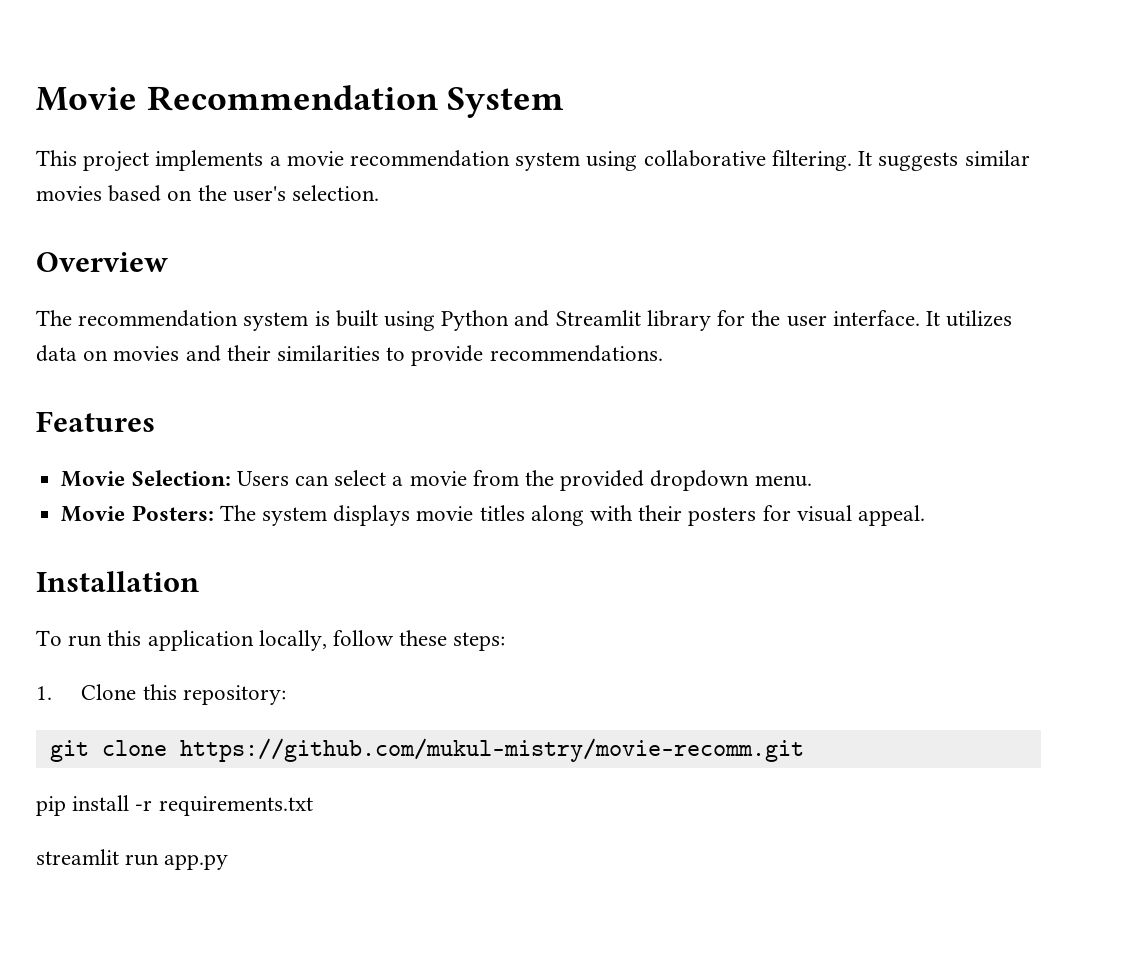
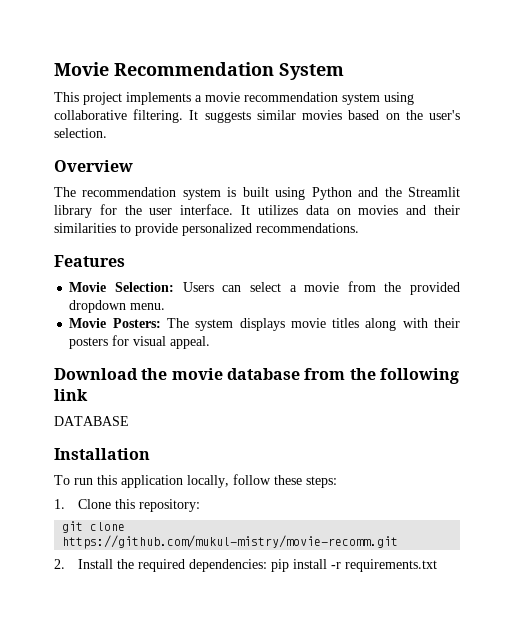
- The recommendation system is built using Python and Streamlit library for the user interface.
+ The recommendation system is built using Python and the Streamlit library for the user interface.
- It utilizes data on movies and their similarities to provide recommendations.
+ It utilizes data on movies and their similarities to provide personalized recommendations.
+ Download the movie database from the following link
+ DATABASE
- pip install -r requirements.txt
+ 2. Install the required dependencies: pip install -r requirements.txt
- streamlit run app.py

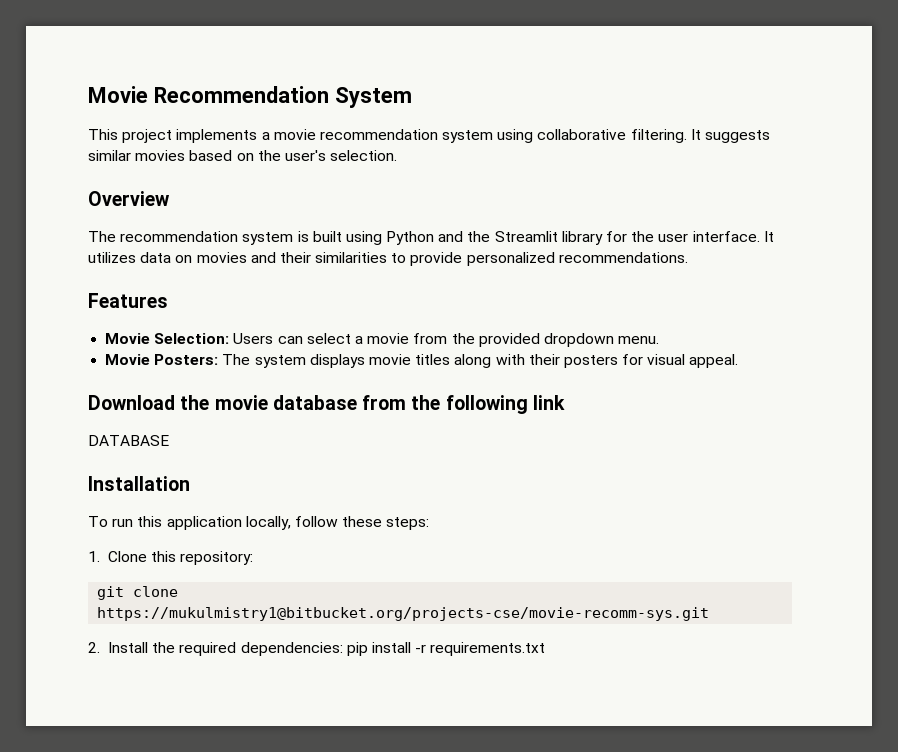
- git clone https://github.com/mukul-mistry/movie-recomm.git
+ git clone https://mukulmistry1@bitbucket.org/projects-cse/movie-recomm-sys.git

